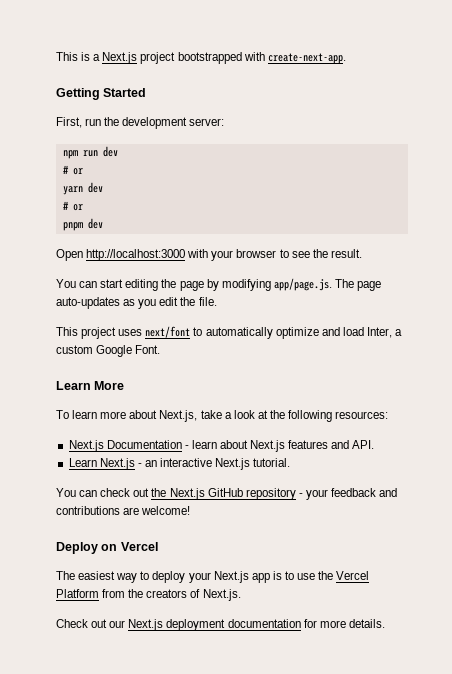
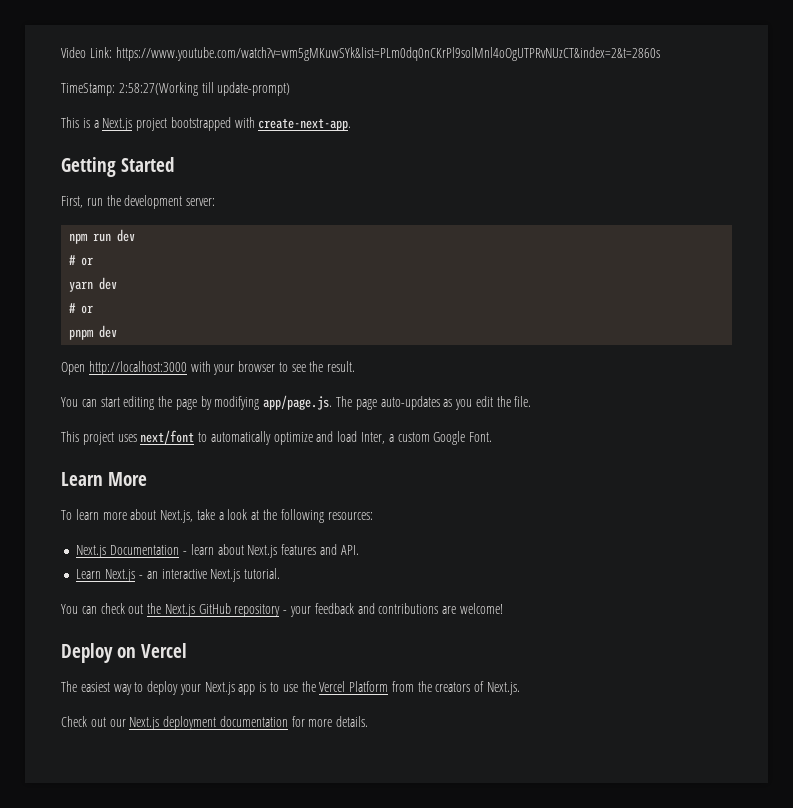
+ Video Link: https://www.youtube.com/watch?v=wm5gMKuwSYk&list=PLm0dq0nCKrPl9solMnl4oOgUTPRvNUzCT&index=2&t=2860s
+ TimeStamp: 2:58:27(Working till update-prompt)

